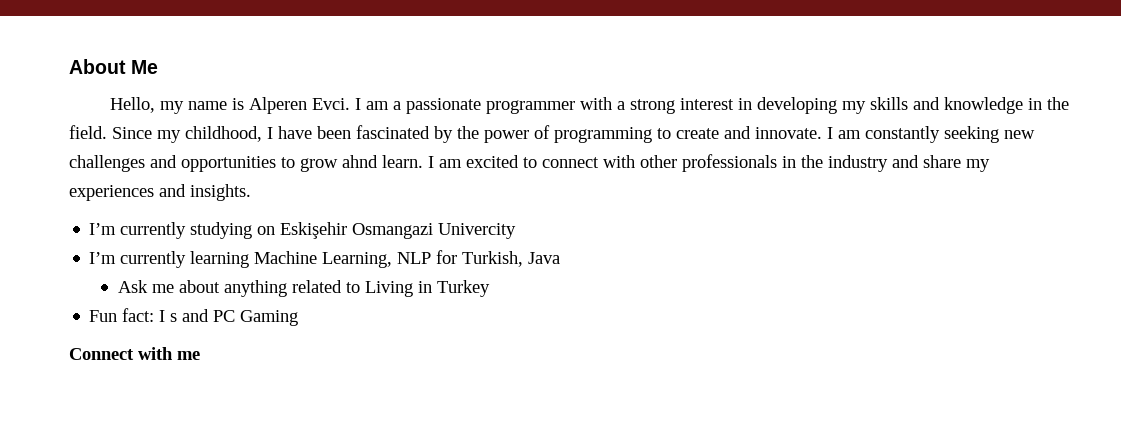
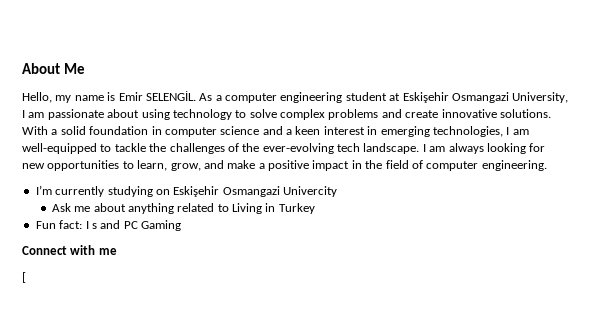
- Hello, my name is Alperen Evci. I am a passionate programmer with a strong interest in developing my skills and knowledge in the field. Since my childhood, I have been fascinated by the power of programming to create and innovate. I am constantly seeking new challenges and opportunities to grow ahnd learn. I am excited to connect with other professionals in the industry and share my experiences and insights.
+ Hello, my name is Emir SELENGİL. As a computer engineering student at Eskişehir Osmangazi University, I am passionate about using technology to solve complex problems and create innovative solutions. With a solid foundation in computer science and a keen interest in emerging technologies, I am well-equipped to tackle the challenges of the ever-evolving tech landscape. I am always looking for new opportunities to learn, grow, and make a positive impact in the field of computer engineering.
- I’m currently learning Machine Learning, NLP for Turkish, Java
+ [

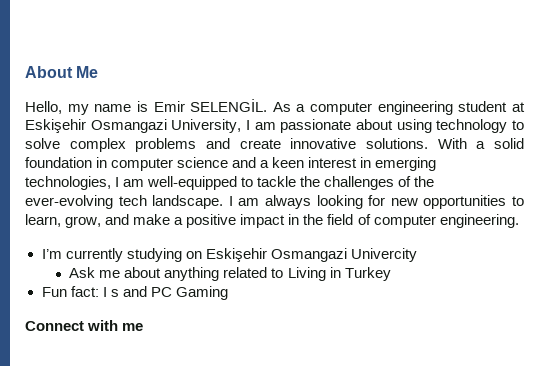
- [

